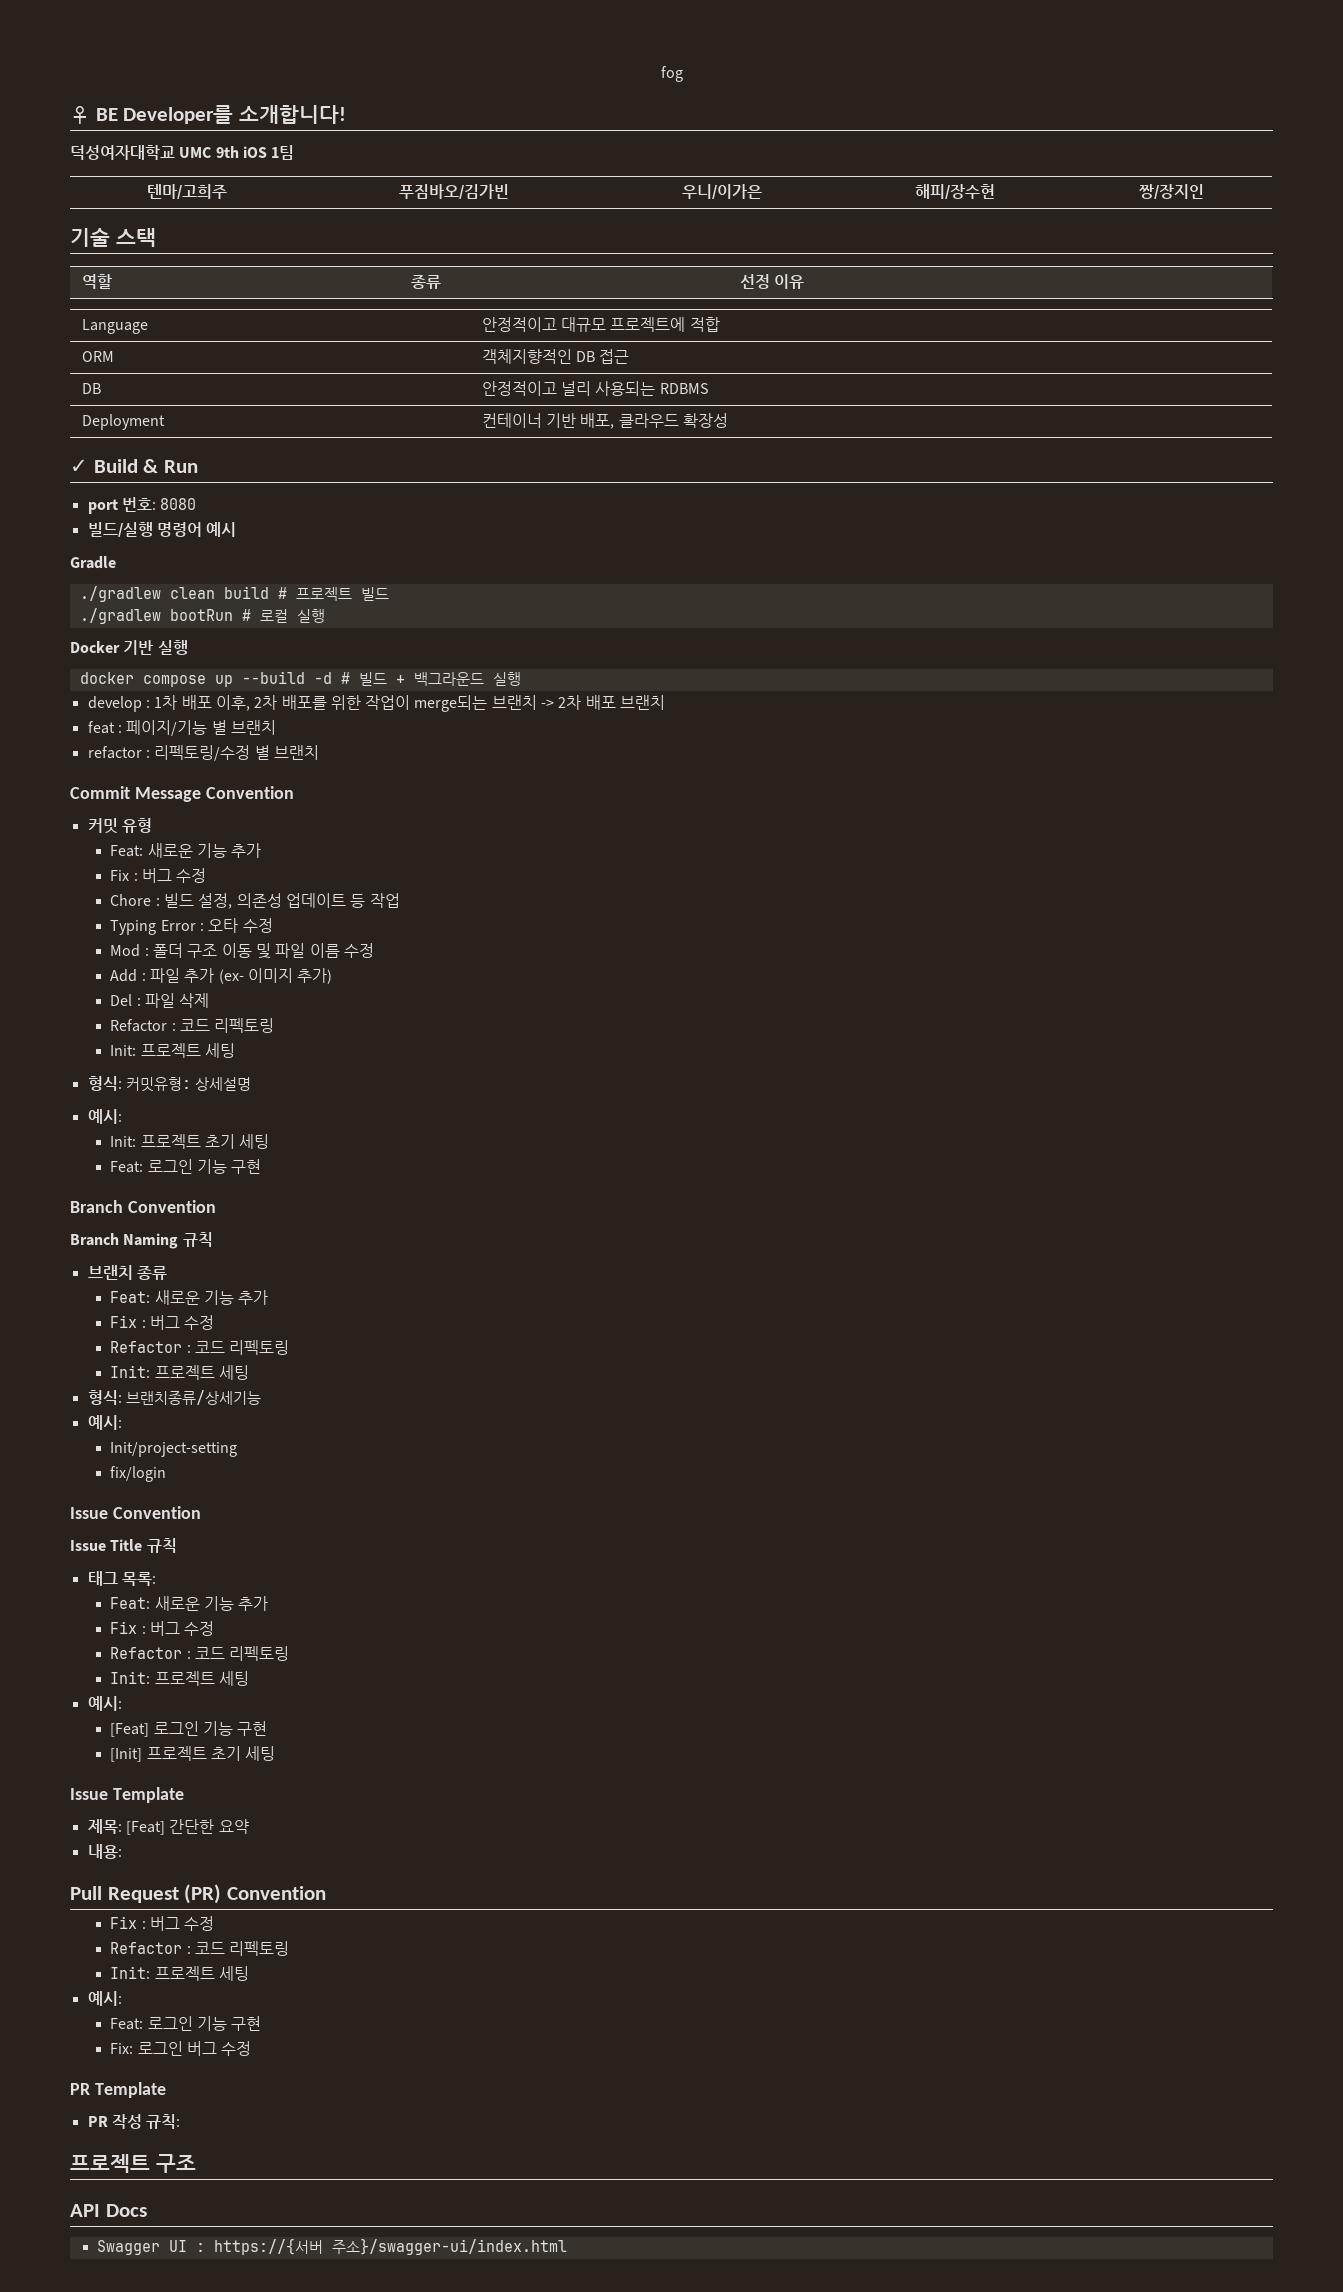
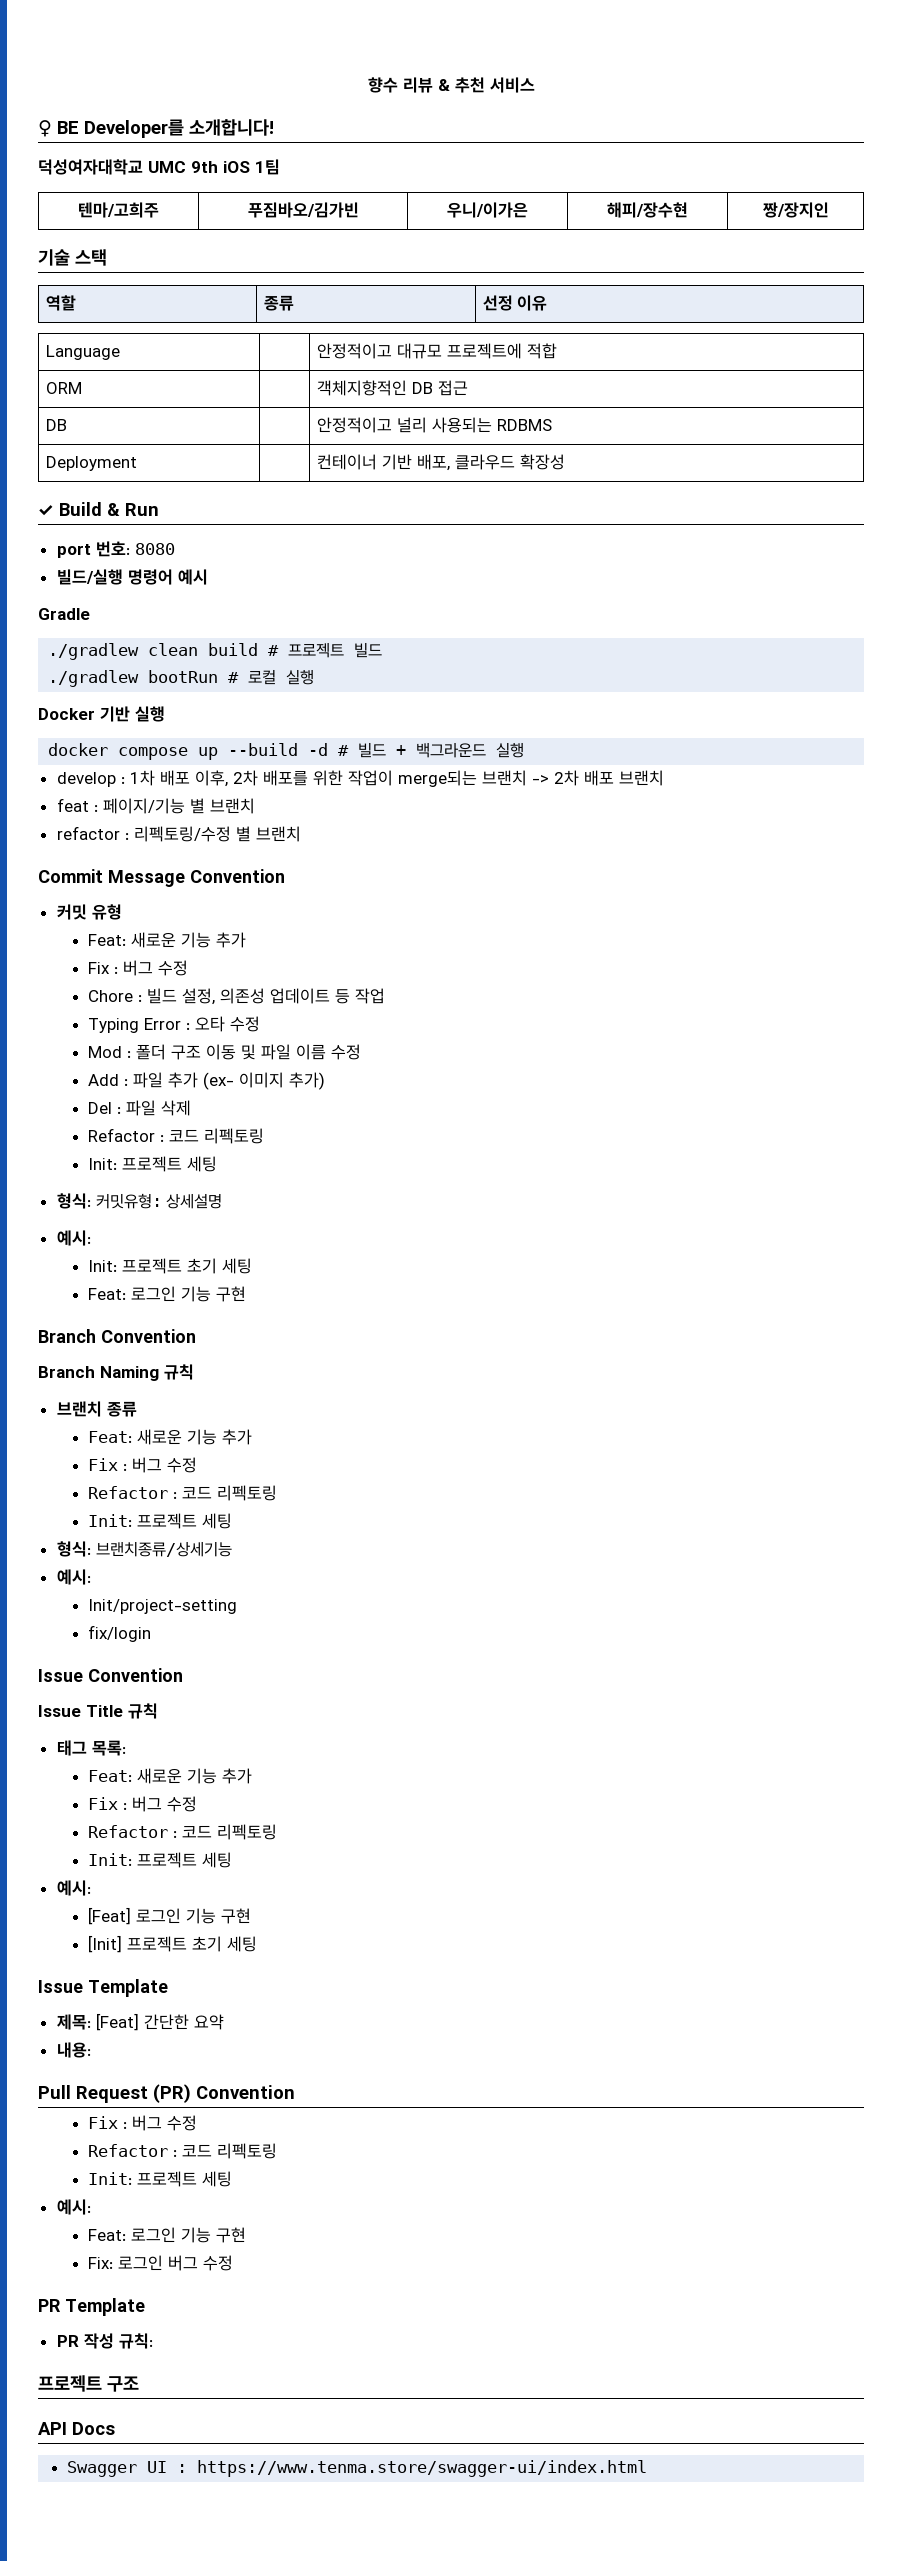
- fog
+ 향수 리뷰 & 추천 서비스
- Swagger UI : https://{서버 주소}/swagger-ui/index.html
+ Swagger UI : https://www.tenma.store/swagger-ui/index.html

